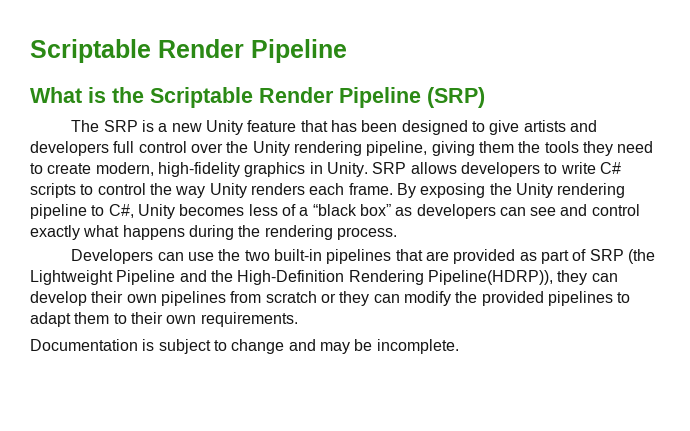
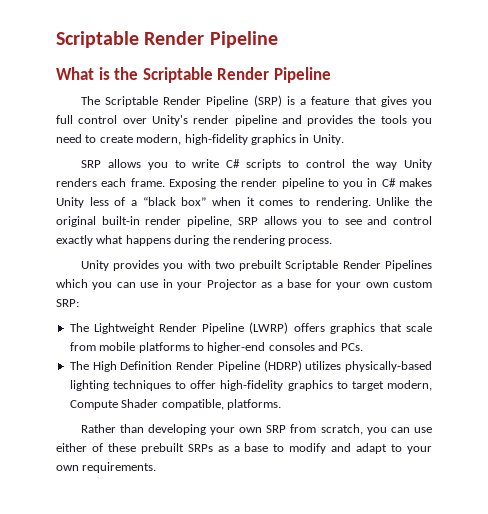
- What is the Scriptable Render Pipeline (SRP)
- The SRP is a new Unity feature that has been designed to give artists and developers full control over the Unity rendering pipeline, giving them the tools they need to create modern, high-fidelity graphics in Unity. SRP allows developers to write C# scripts to control the way Unity renders each frame.
+ What is the Scriptable Render Pipeline
+ The Scriptable Render Pipeline (SRP) is a feature that gives you full control over Unity's render pipeline and provides the tools you need to create modern, high-fidelity graphics in Unity.
+ SRP allows you to write C# scripts to control the way Unity renders each frame.
- By exposing the Unity rendering pipeline to C#, Unity becomes less of a “black box” as developers can see and control exactly what happens during the rendering process.
+ Exposing the render pipeline to you in C# makes Unity less of a “black box” when it comes to rendering. Unlike the original built-in render pipeline, SRP allows you to see and control exactly what happens during the rendering process.
- Developers can use the two built-in pipelines that are provided as part of SRP (the Lightweight Pipeline and the High-Definition Rendering Pipeline(HDRP)), they can develop their own pipelines from scratch or they can modify the provided pipelines to adapt them to their own requirements.
- Documentation is subject to change and may be incomplete.
+ Unity provides you with two prebuilt Scriptable Render Pipelines which you can use in your Projector as a base for your own custom SRP:
+ The Lightweight Render Pipeline (LWRP) offers graphics that scale from mobile platforms to higher-end consoles and PCs.
+ The High Definition Render Pipeline (HDRP) utilizes physically-based lighting techniques to offer high-fidelity graphics to target modern, Compute Shader compatible, platforms.
+ Rather than developing your own SRP from scratch, you can use either of these prebuilt SRPs as a base to modify and adapt to your own requirements.

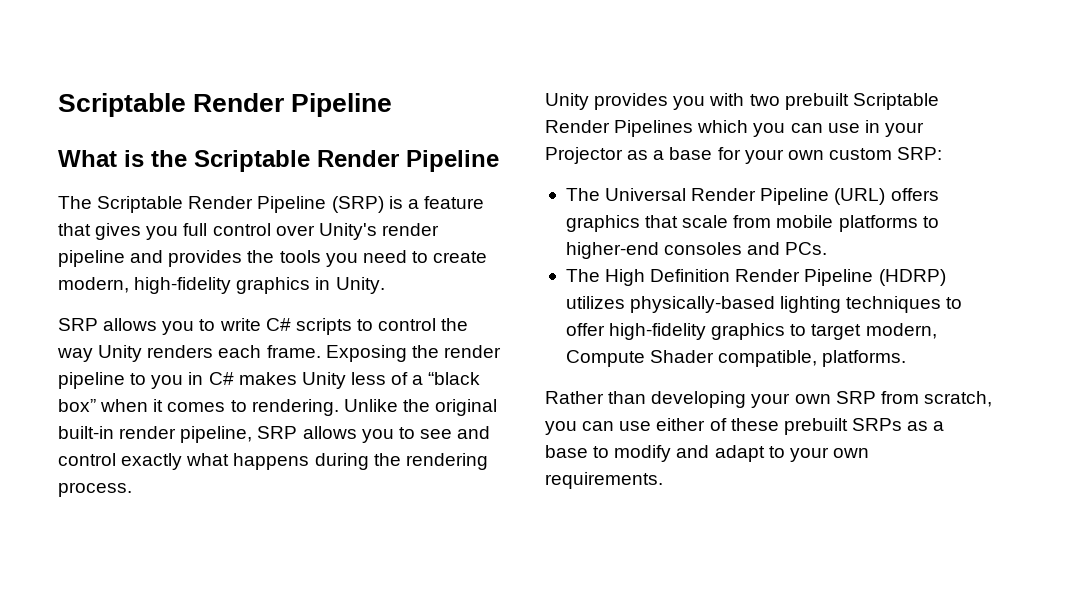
- The Lightweight Render Pipeline (LWRP) offers graphics that scale from mobile platforms to higher-end consoles and PCs.
+ The Universal Render Pipeline (URL) offers graphics that scale from mobile platforms to higher-end consoles and PCs.

